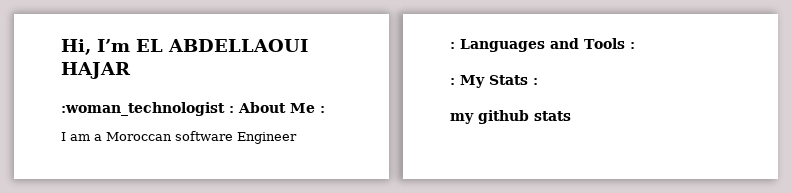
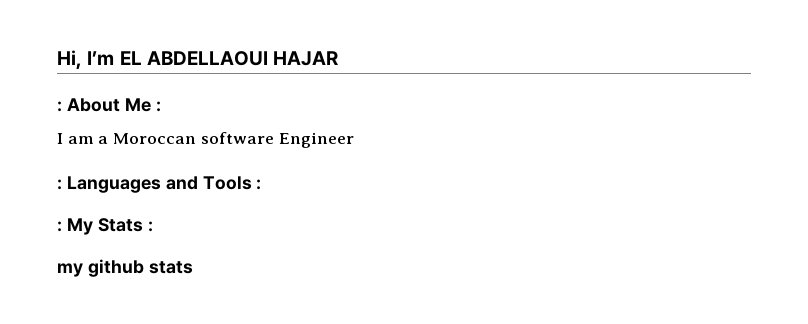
- :woman_technologist : About Me :
+ : About Me :

